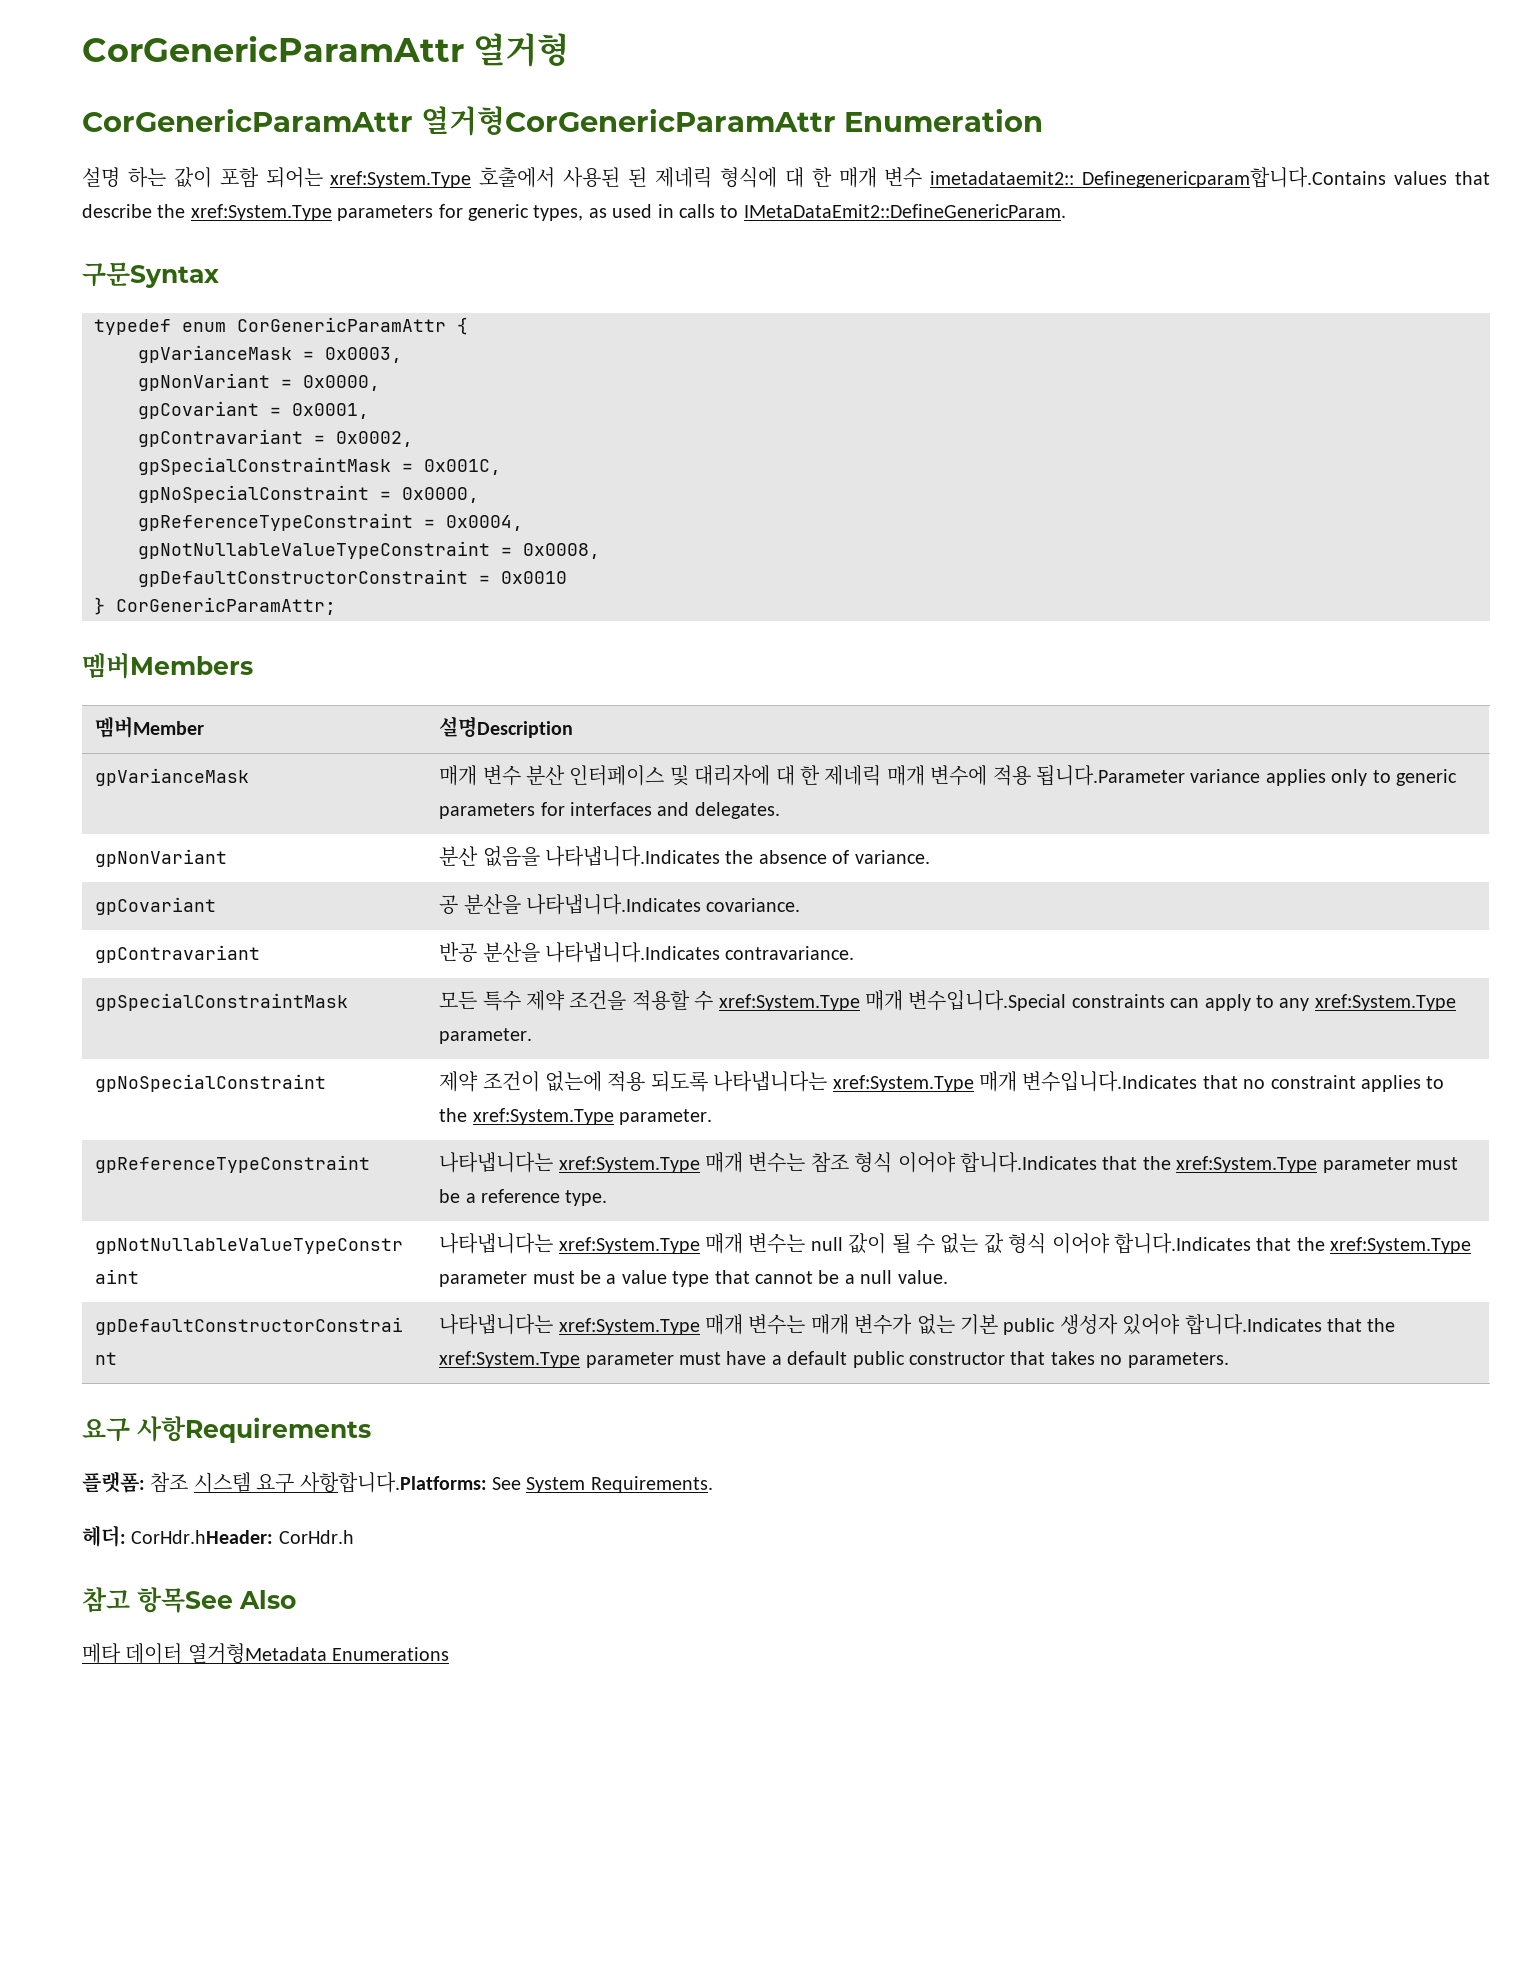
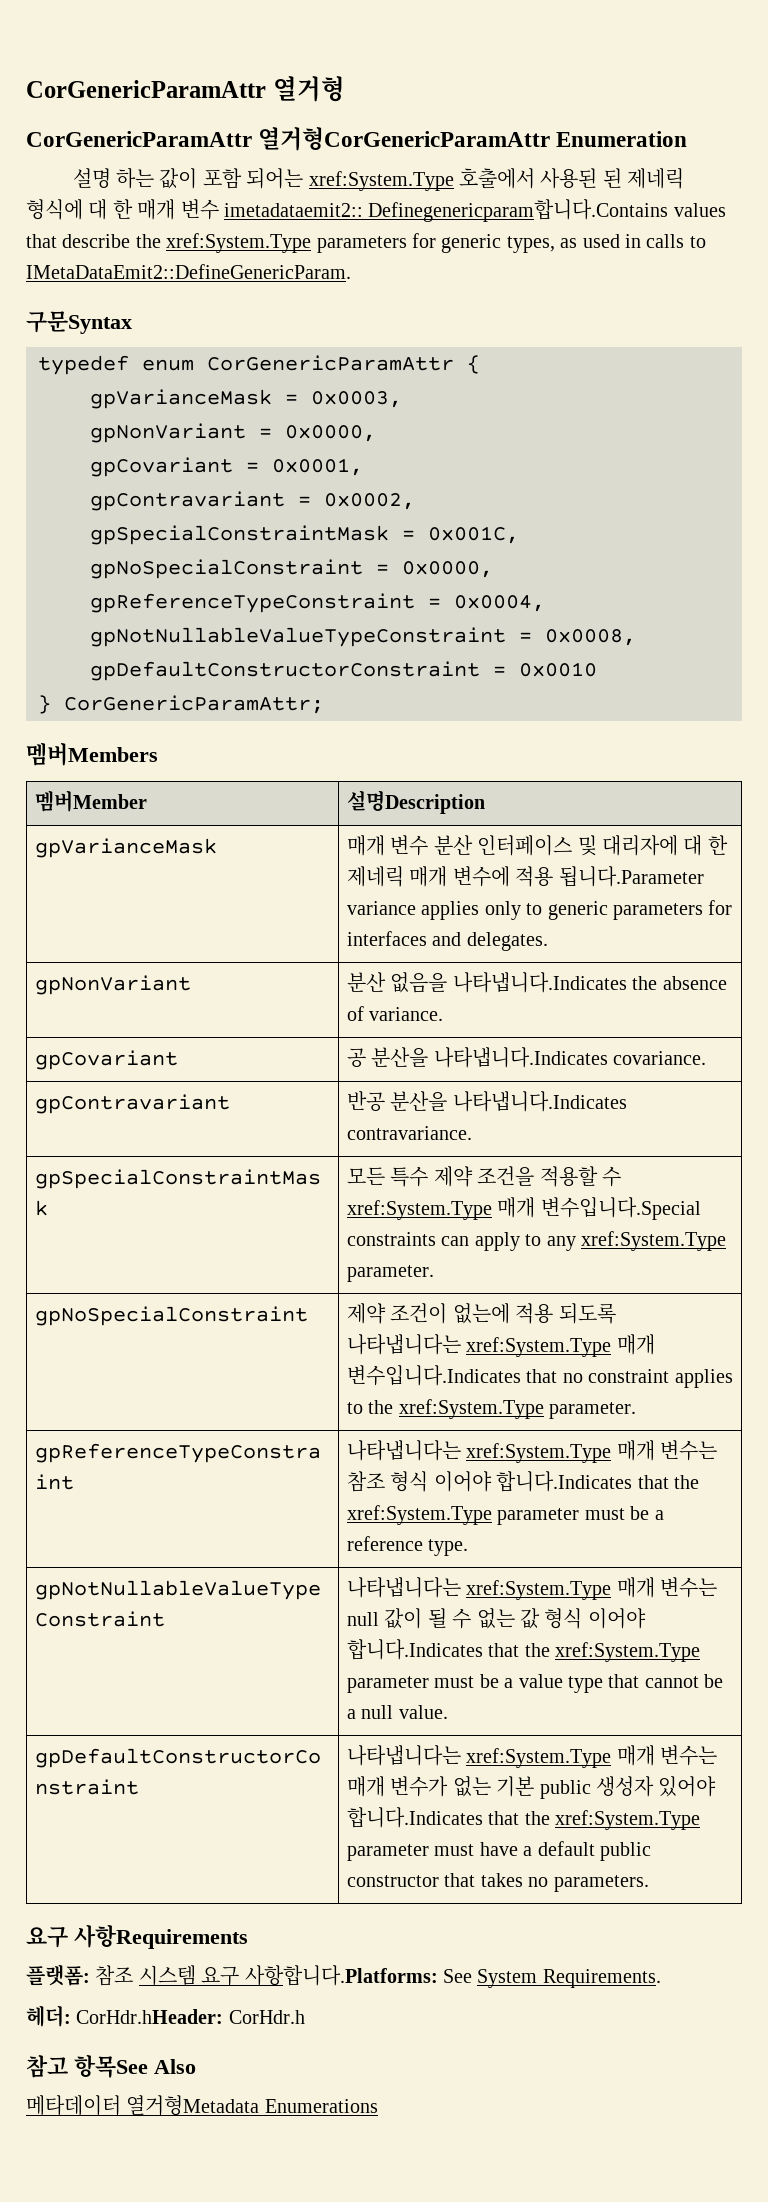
- 메타 데이터 열거형Metadata Enumerations
+ 메타데이터 열거형Metadata Enumerations

